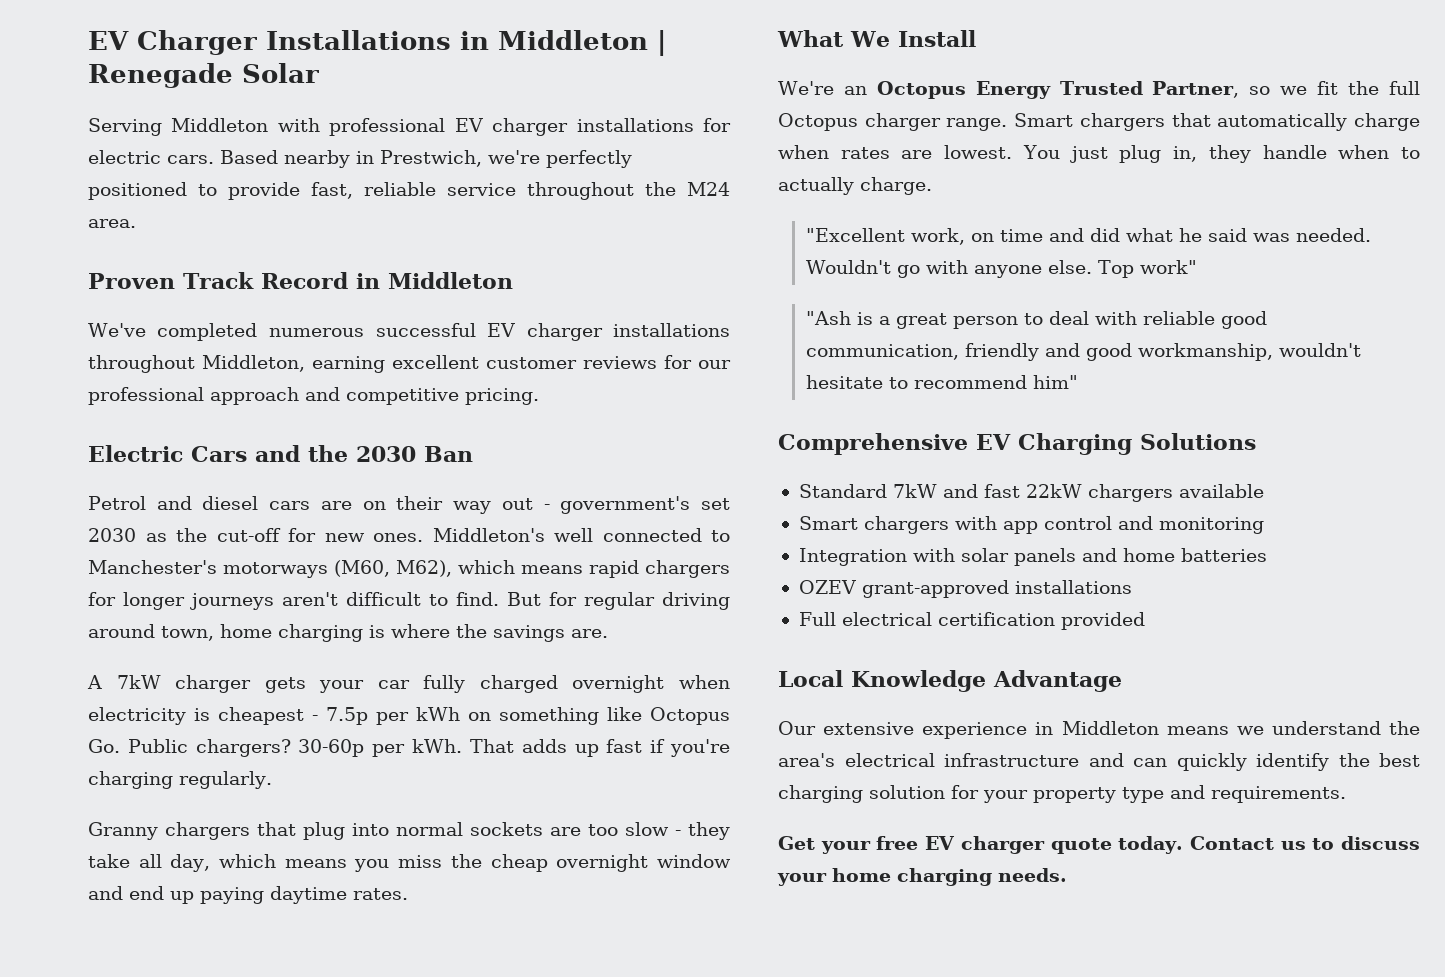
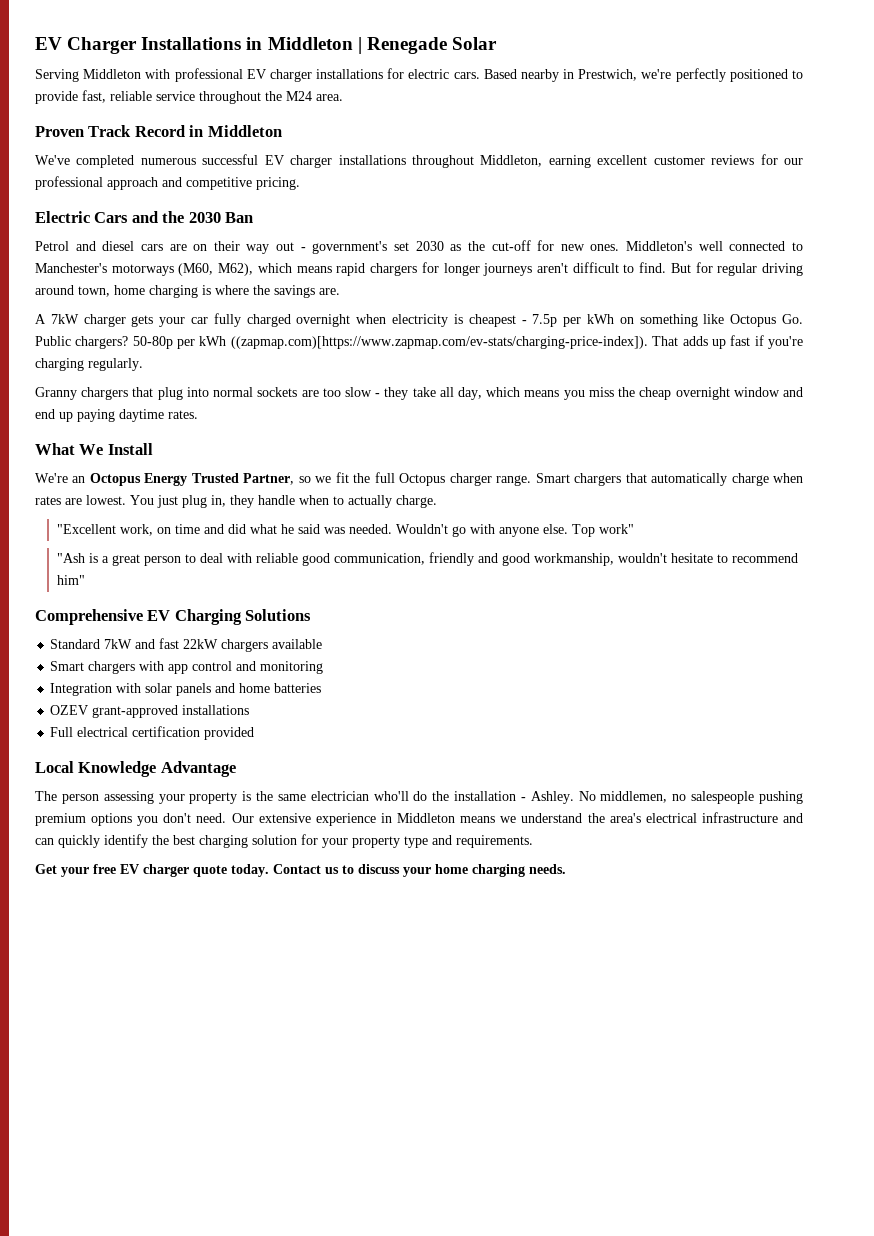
- 30-60p per kWh. That adds up fast if you're charging regularly.
+ 50-80p per kWh ((zapmap.com)[https://www.zapmap.com/ev-stats/charging-price-index]). That adds up fast if you're charging regularly.
+ The person assessing your property is the same electrician who'll do the installation - Ashley. No middlemen, no salespeople pushing premium options you don't need.

